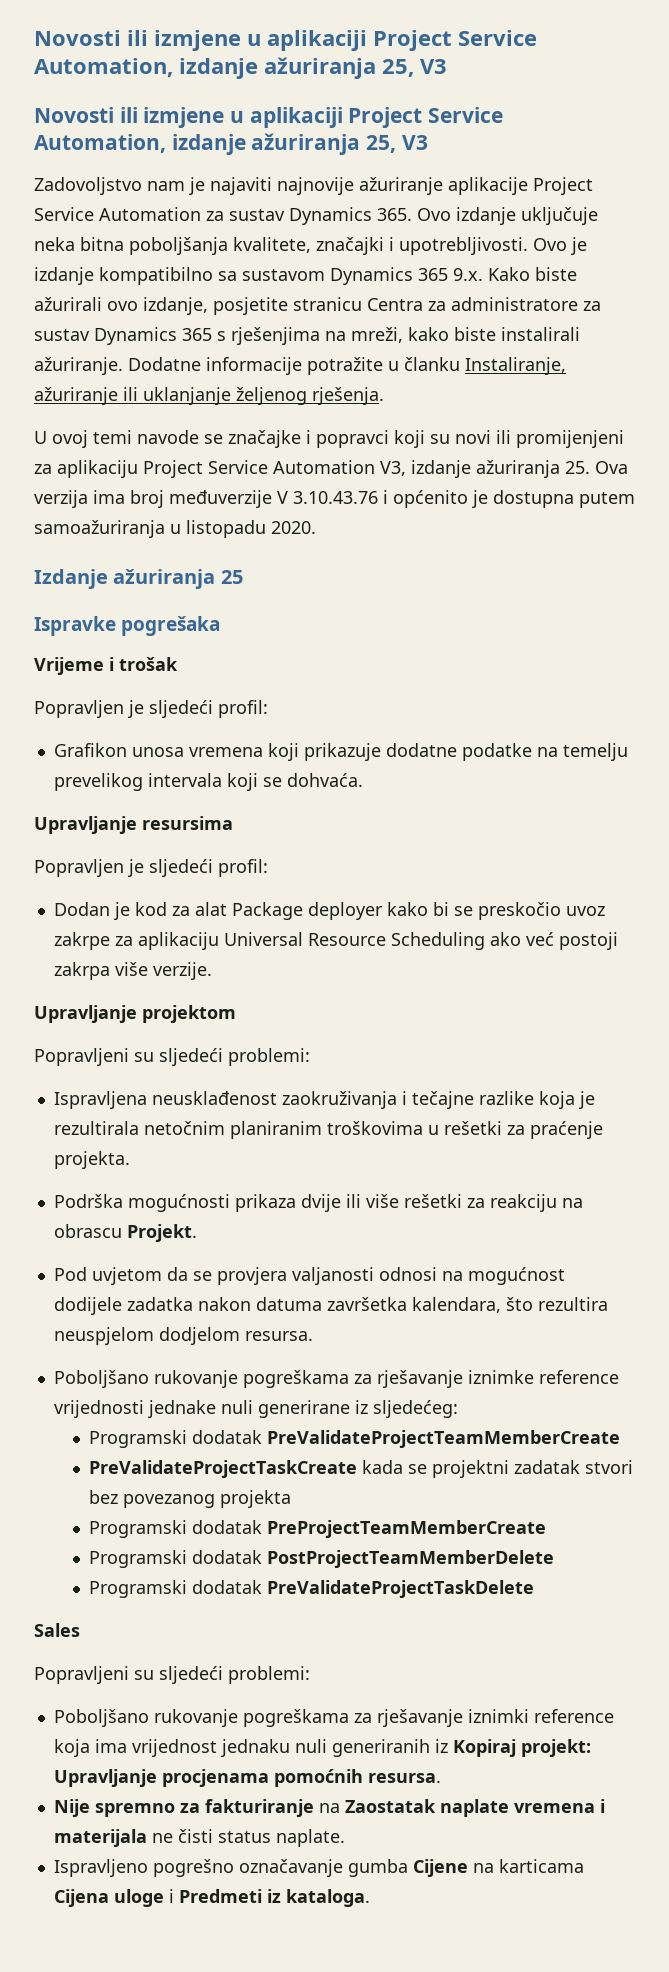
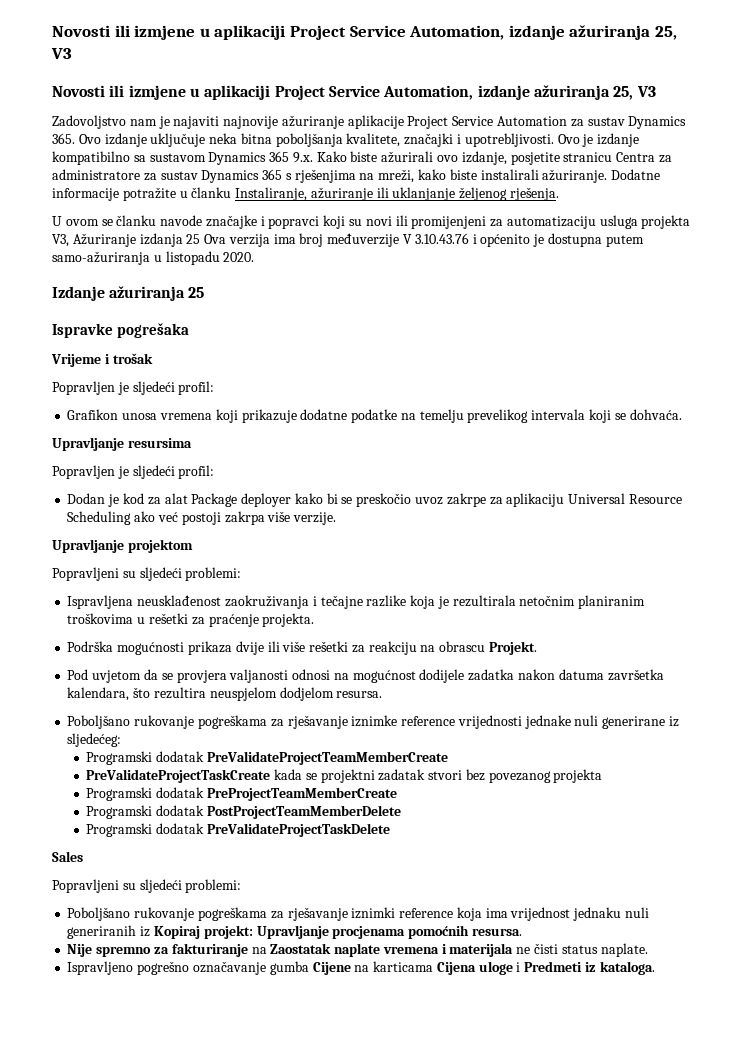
- U ovoj temi navode se značajke i popravci koji su novi ili promijenjeni za aplikaciju Project Service Automation V3, izdanje ažuriranja 25. Ova verzija ima broj međuverzije V 3.10.43.76 i općenito je dostupna putem samoažuriranja u listopadu 2020.
+ U ovom se članku navode značajke i popravci koji su novi ili promijenjeni za automatizaciju usluga projekta V3, Ažuriranje izdanja 25 Ova verzija ima broj međuverzije V 3.10.43.76 i općenito je dostupna putem samo-ažuriranja u listopadu 2020.

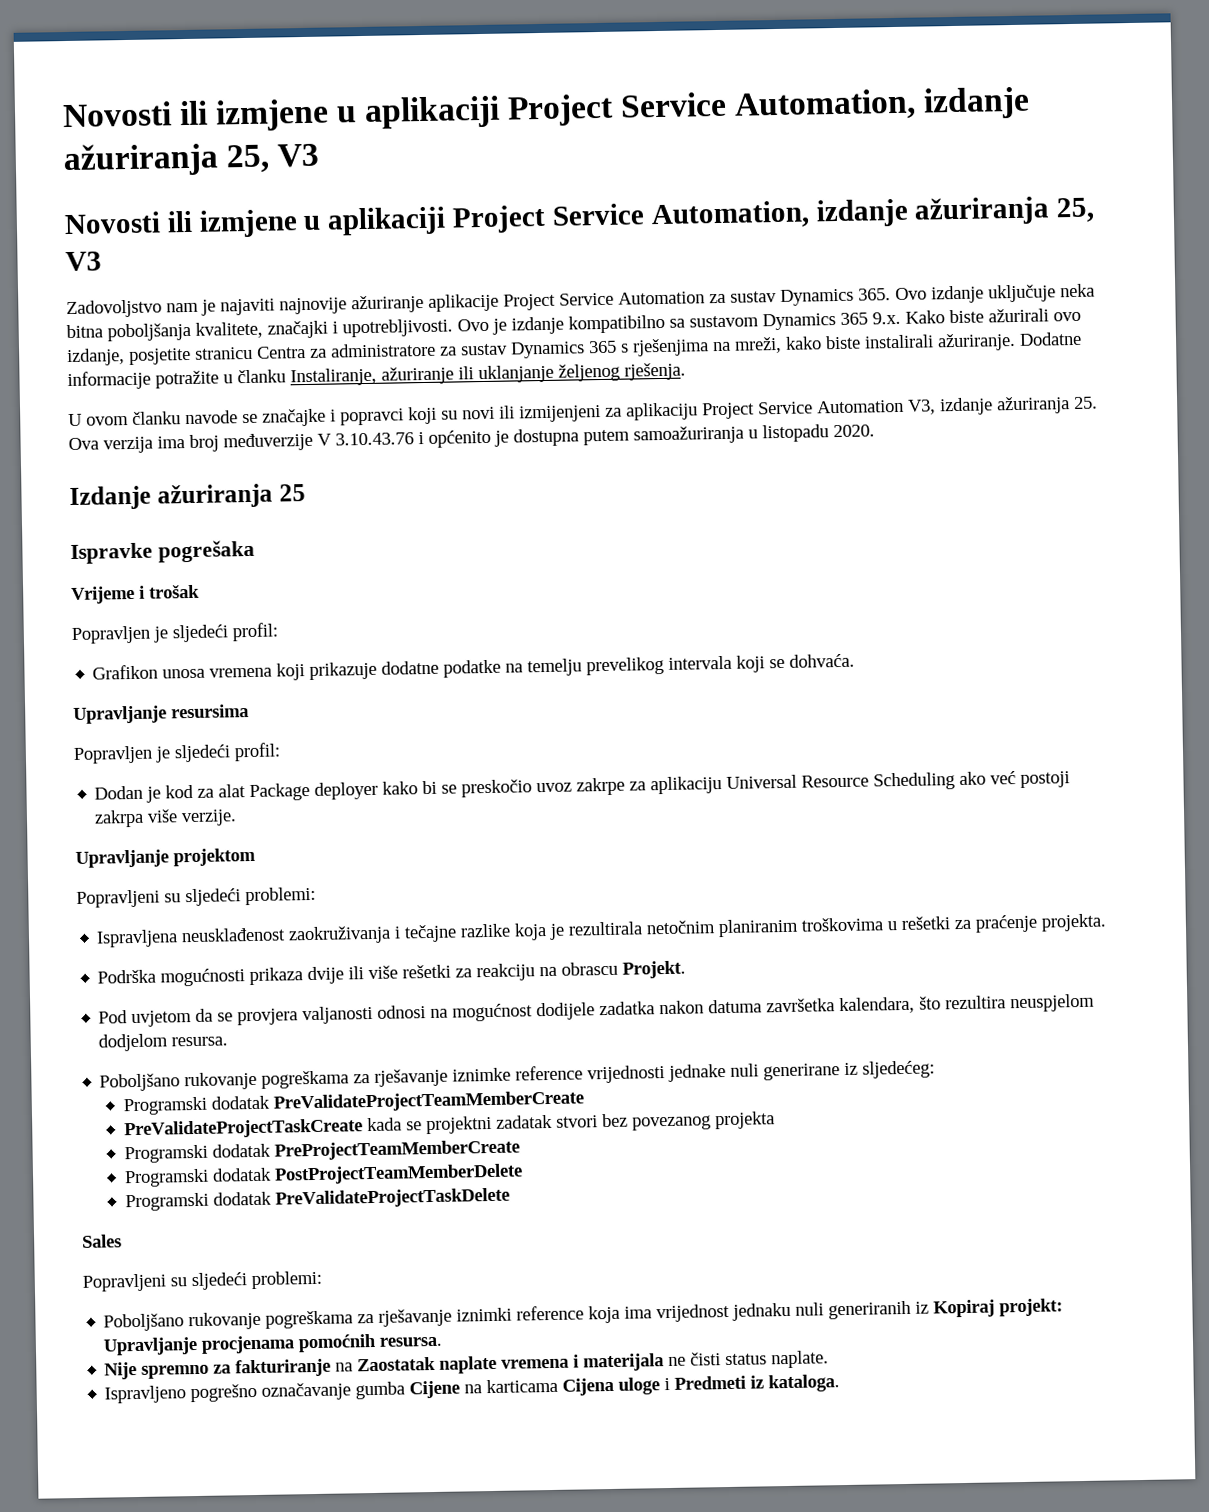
- U ovom se članku navode značajke i popravci koji su novi ili promijenjeni za automatizaciju usluga projekta V3, Ažuriranje izdanja 25 Ova verzija ima broj međuverzije V 3.10.43.76 i općenito je dostupna putem samo-ažuriranja u listopadu 2020.
+ U ovom članku navode se značajke i popravci koji su novi ili izmijenjeni za aplikaciju Project Service Automation V3, izdanje ažuriranja 25. Ova verzija ima broj međuverzije V 3.10.43.76 i općenito je dostupna putem samoažuriranja u listopadu 2020.

